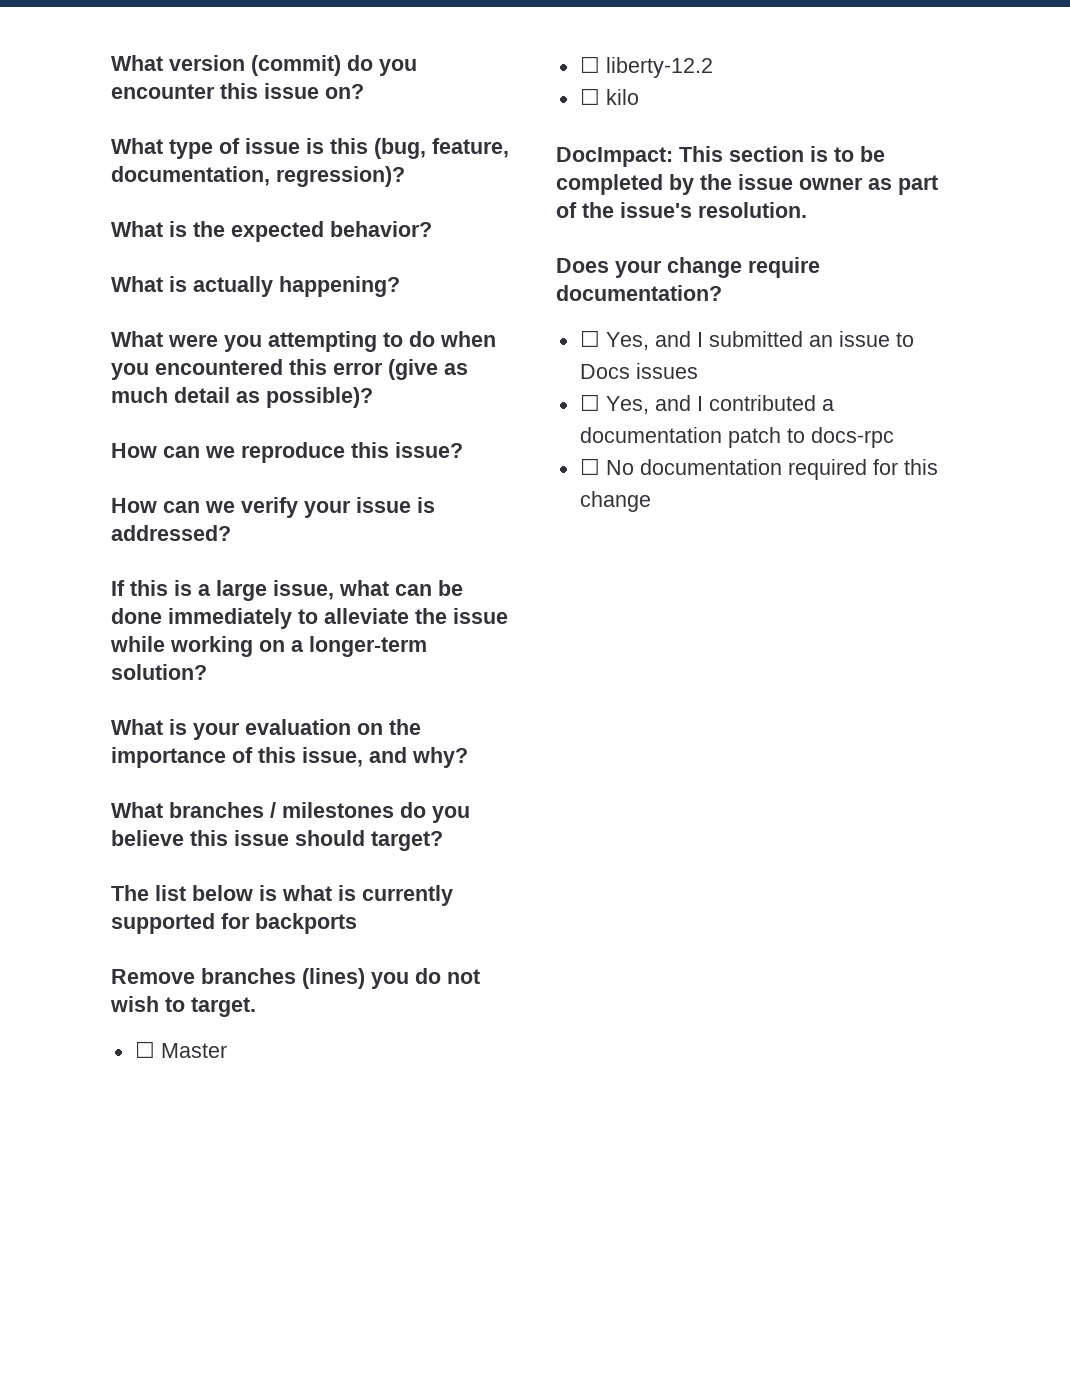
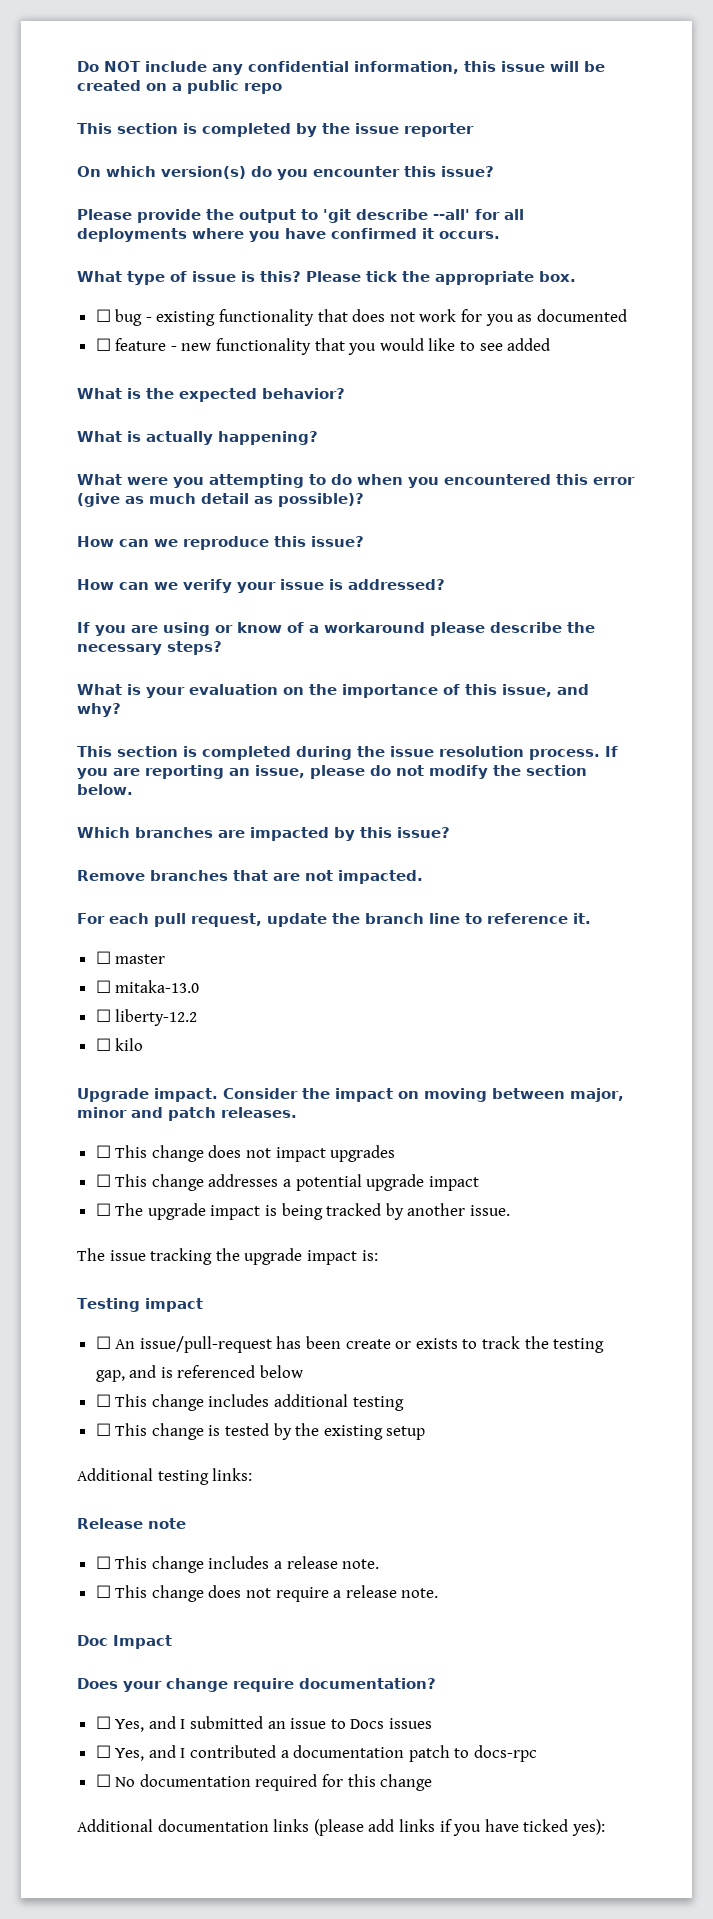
- What version (commit) do you encounter this issue on?
+ Do NOT include any confidential information, this issue will be created on a public repo
+ This section is completed by the issue reporter
+ On which version(s) do you encounter this issue?
+ Please provide the output to 'git describe --all' for all deployments where you have confirmed it occurs.
- What type of issue is this (bug, feature, documentation, regression)?
+ What type of issue is this? Please tick the appropriate box.
+ ☐ bug - existing functionality that does not work for you as documented
+ ☐ feature - new functionality that you would like to see added
- If this is a large issue, what can be done immediately to alleviate the issue while working on a longer-term solution?
+ If you are using or know of a workaround please describe the necessary steps?
- What branches / milestones do you believe this issue should target?
- The list below is what is currently supported for backports
- Remove branches (lines) you do not wish to target.
- ☐ Master
+ This section is completed during the issue resolution process. If you are reporting an issue, please do not modify the section below.
+ Which branches are impacted by this issue?
+ Remove branches that are not impacted.
+ For each pull request, update the branch line to reference it.
+ ☐ master
+ ☐ mitaka-13.0
  ☐ liberty-12.2
  ☐ kilo
- DocImpact: This section is to be completed by the issue owner as part of the issue's resolution.
+ Upgrade impact. Consider the impact on moving between major, minor and patch releases.
+ ☐ This change does not impact upgrades
+ ☐ This change addresses a potential upgrade impact
+ ☐ The upgrade impact is being tracked by another issue.
+ The issue tracking the upgrade impact is:
+ Testing impact
+ ☐ An issue/pull-request has been create or exists to track the testing gap, and is referenced below
+ ☐ This change includes additional testing
+ ☐ This change is tested by the existing setup
+ Additional testing links:
+ Release note
+ ☐ This change includes a release note.
+ ☐ This change does not require a release note.
+ Doc Impact
+ Additional documentation links (please add links if you have ticked yes):

